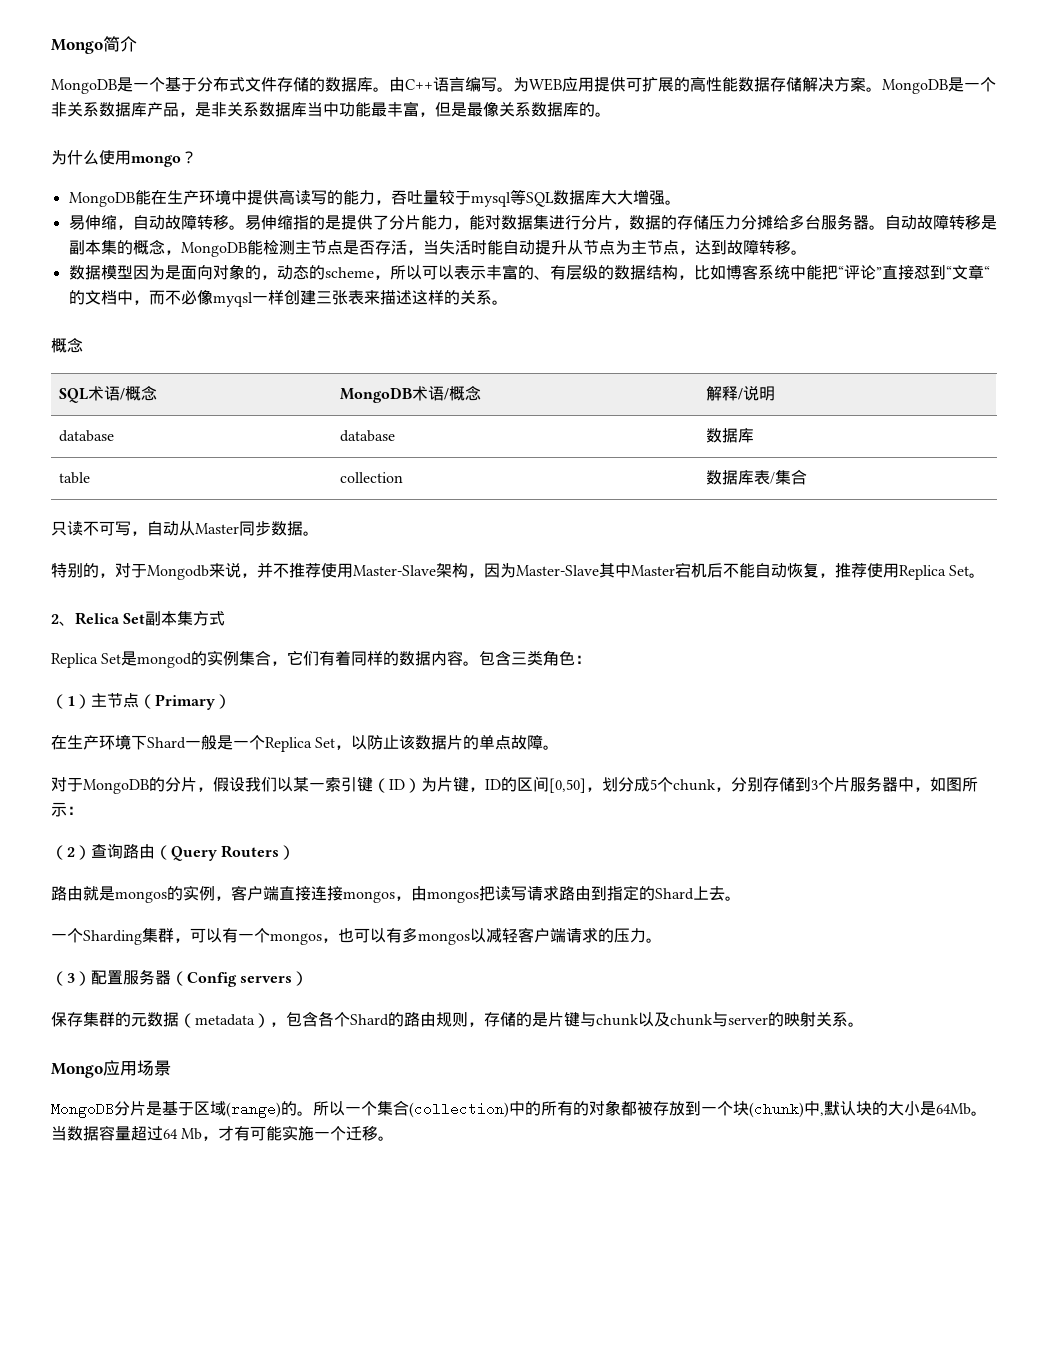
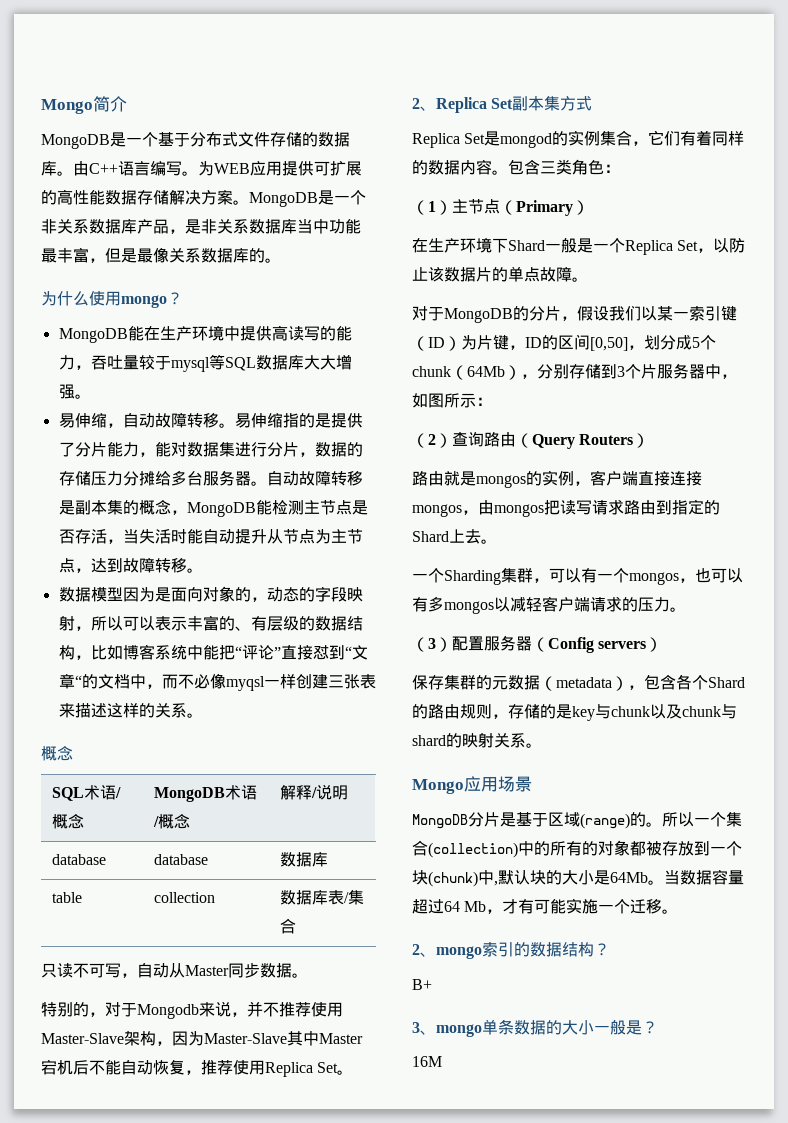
- 数据模型因为是面向对象的，动态的scheme，所以可以表示丰富的、有层级的数据结构，比如博客系统中能把“评论”直接怼到“文章“的文档中，而不必像myqsl一样创建三张表来描述这样的关系。
+ 数据模型因为是面向对象的，动态的字段映射，所以可以表示丰富的、有层级的数据结构，比如博客系统中能把“评论”直接怼到“文章“的文档中，而不必像myqsl一样创建三张表来描述这样的关系。
- 2、Relica Set副本集方式
+ 2、Replica Set副本集方式
- 对于MongoDB的分片，假设我们以某一索引键（ID）为片键，ID的区间[0,50]，划分成5个chunk，分别存储到3个片服务器中，如图所示：
+ 对于MongoDB的分片，假设我们以某一索引键（ID）为片键，ID的区间[0,50]，划分成5个chunk（64Mb），分别存储到3个片服务器中，如图所示：
- 保存集群的元数据（metadata），包含各个Shard的路由规则，存储的是片键与chunk以及chunk与server的映射关系。
+ 保存集群的元数据（metadata），包含各个Shard的路由规则，存储的是key与chunk以及chunk与shard的映射关系。
+ 2、mongo索引的数据结构？
+ B+
+ 3、mongo单条数据的大小一般是？
+ 16M

